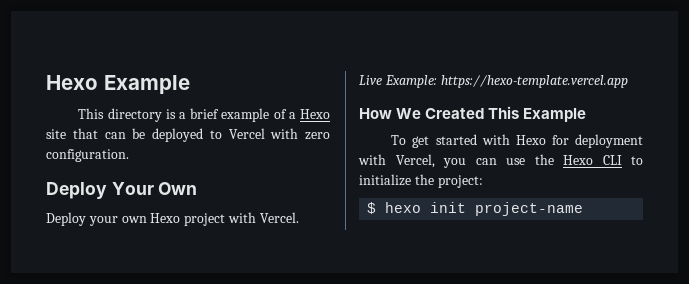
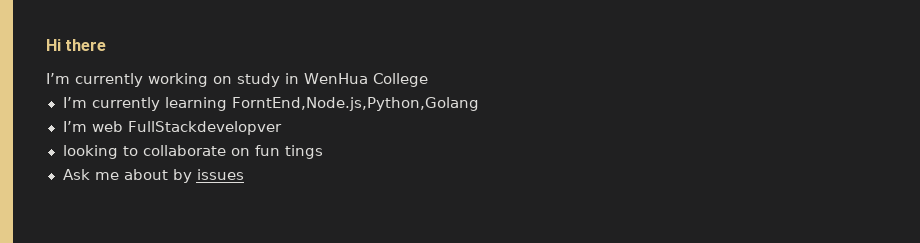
- Hexo Example
- This directory is a brief example of a Hexo site that can be deployed to Vercel with zero configuration.
- Deploy Your Own
- Deploy your own Hexo project with Vercel.
- Live Example: https://hexo-template.vercel.app
- How We Created This Example
- To get started with Hexo for deployment with Vercel, you can use the Hexo CLI to initialize the project:
- $ hexo init project-name
+ Hi there
+ I’m currently working on study in WenHua College
+ I’m currently learning ForntEnd,Node.js,Python,Golang
+ I’m web FullStackdevelopver
+ looking to collaborate on fun tings
+ Ask me about by issues

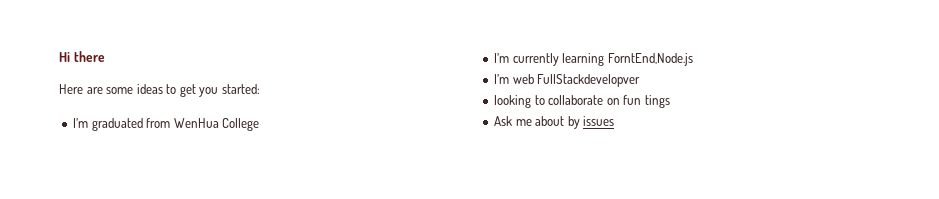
- I’m currently working on study in WenHua College
+ Here are some ideas to get you started:
+ I’m graduated from WenHua College
- I’m currently learning ForntEnd,Node.js,Python,Golang
+ I’m currently learning ForntEnd,Node.js

